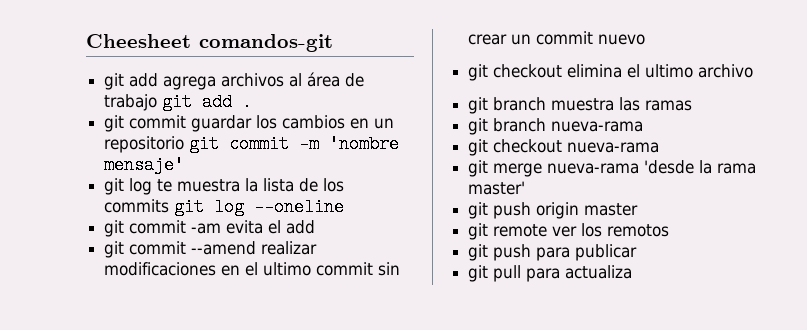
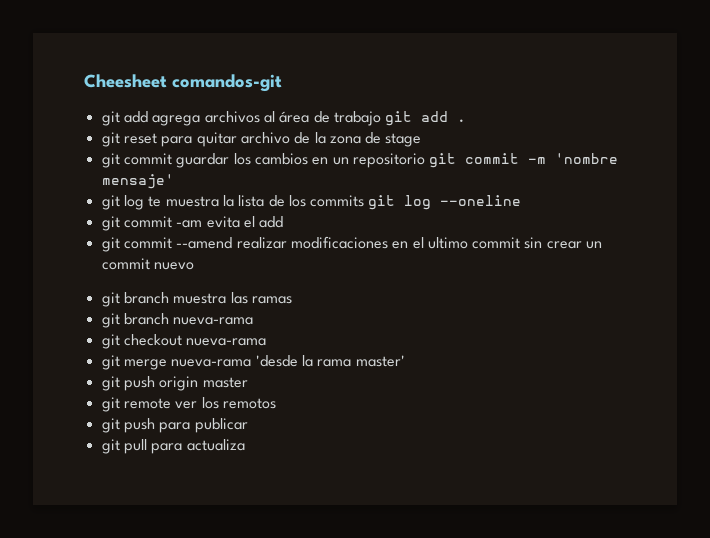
+ git reset para quitar archivo de la zona de stage
- git checkout elimina el ultimo archivo

